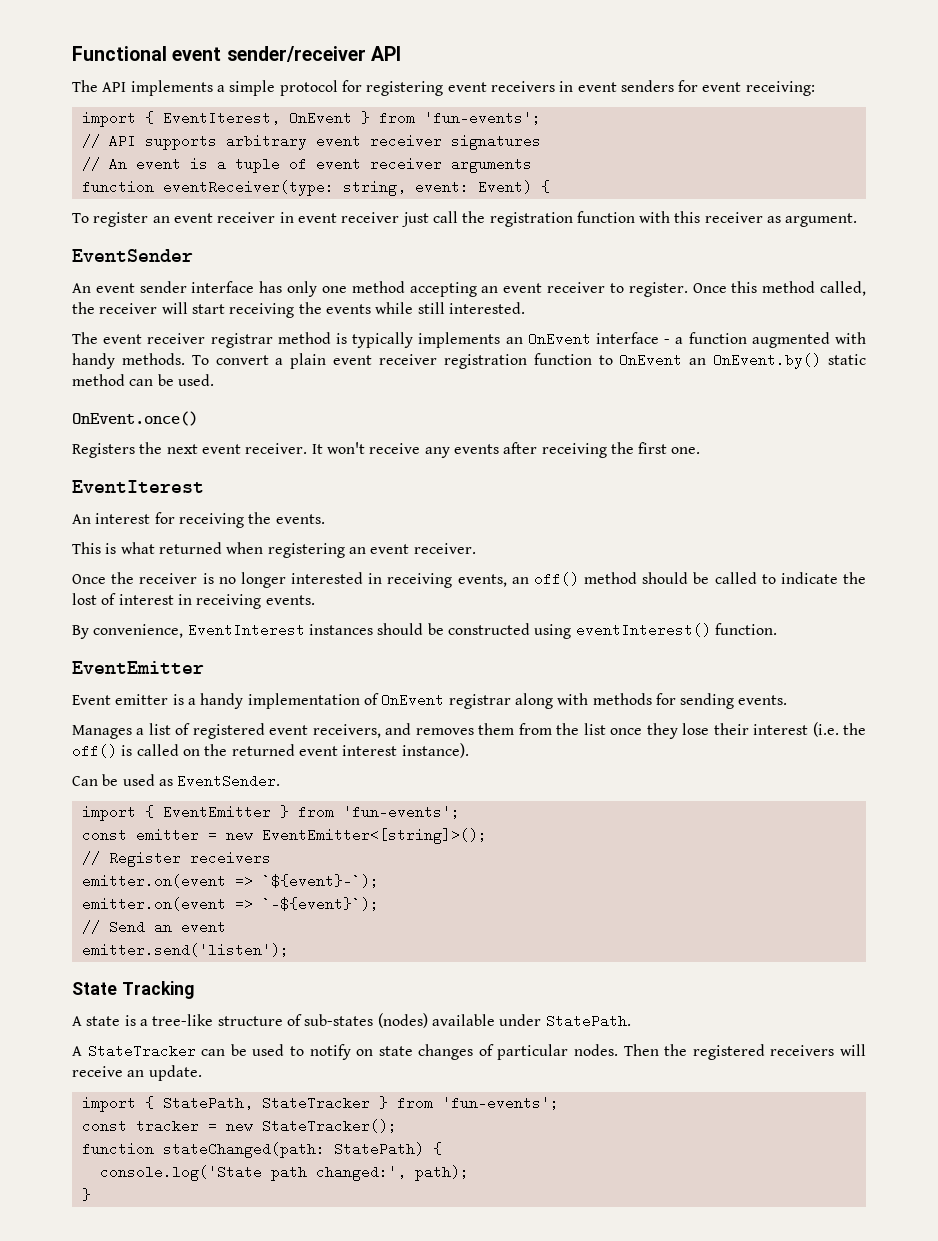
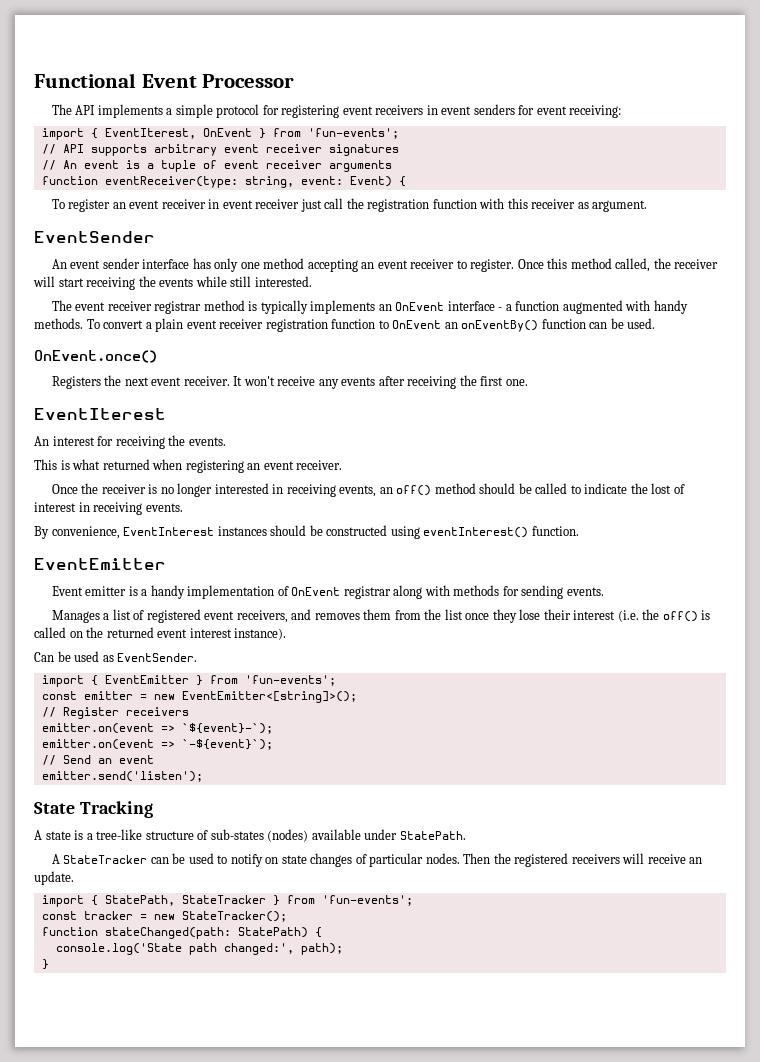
- Functional event sender/receiver API
+ Functional Event Processor
- To convert a plain event receiver registration function to OnEvent an OnEvent.by() static method can be used.
+ To convert a plain event receiver registration function to OnEvent an onEventBy() function can be used.

